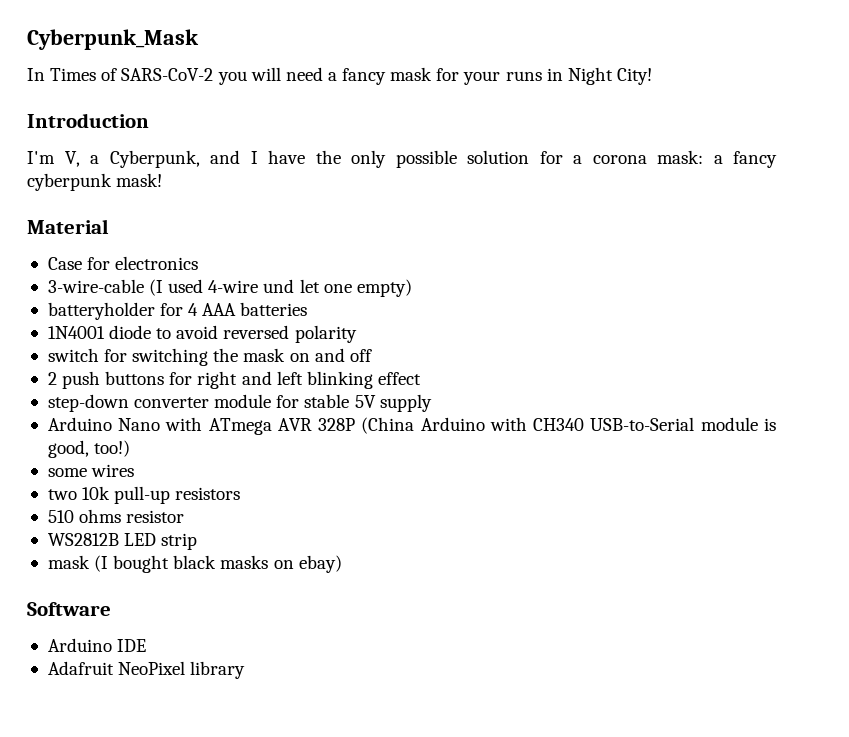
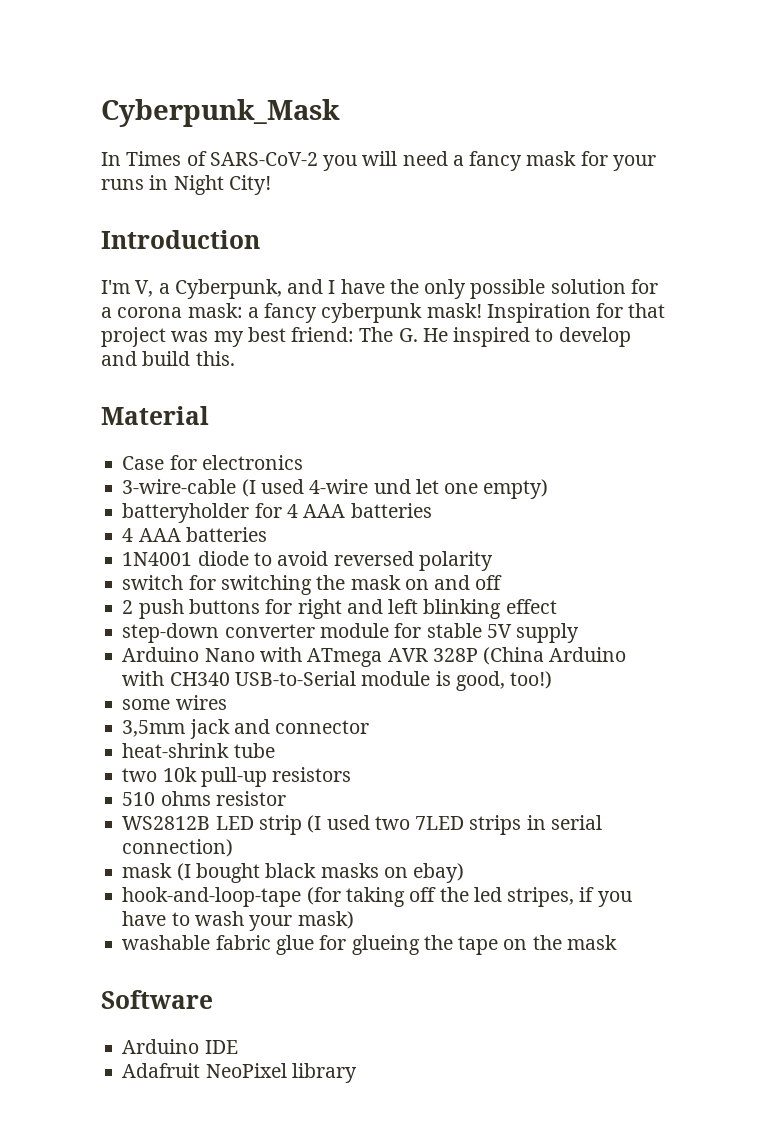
+ Inspiration for that project was my best friend: The G. He inspired to develop and build this.
  batteryholder for 4 AAA batteries
+ 4 AAA batteries
+ 3,5mm jack and connector
+ heat-shrink tube
- WS2812B LED strip
+ WS2812B LED strip (I used two 7LED strips in serial connection)
+ hook-and-loop-tape (for taking off the led stripes, if you have to wash your mask)
+ washable fabric glue for glueing the tape on the mask

